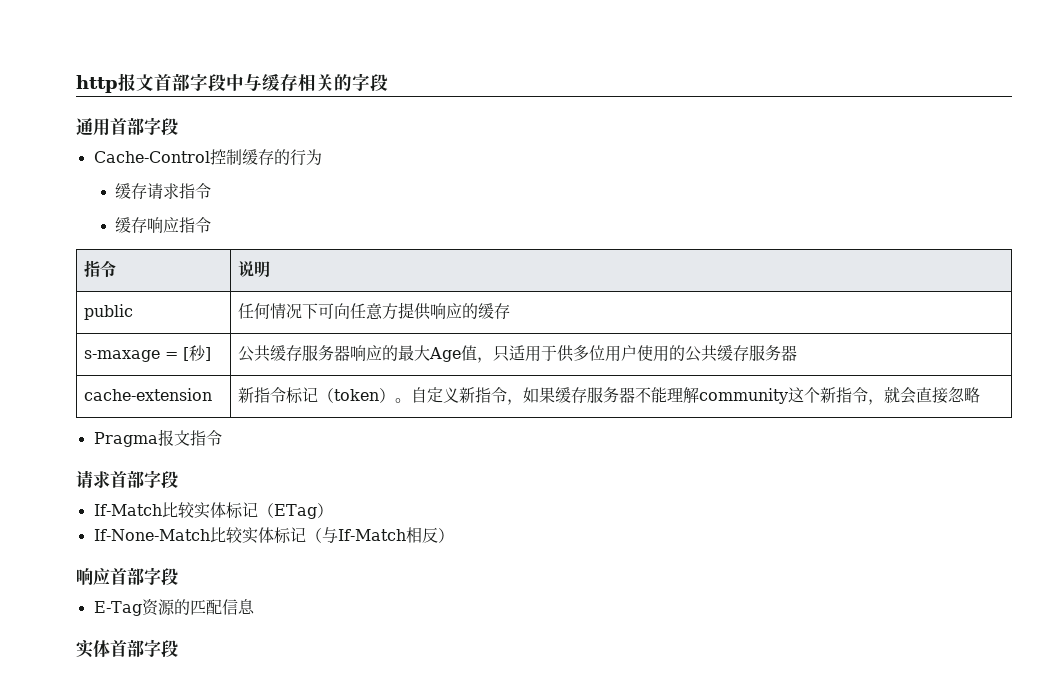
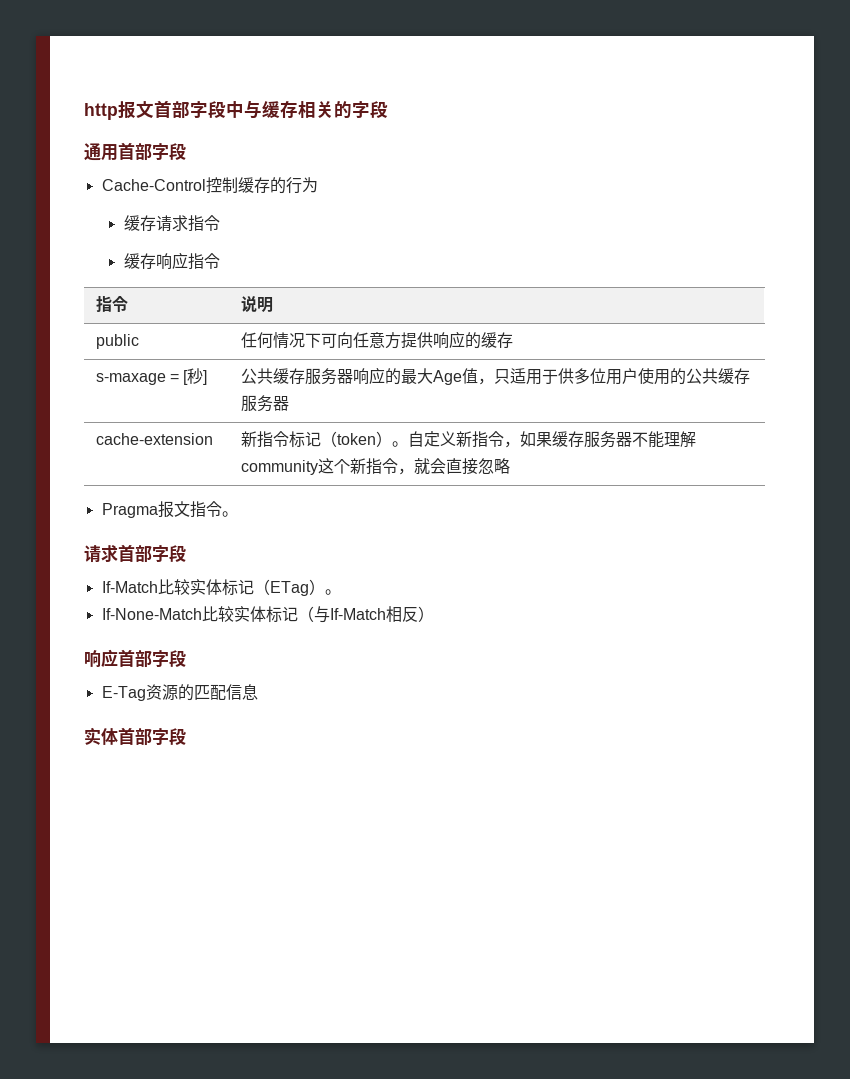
- Pragma报文指令
+ Pragma报文指令。
- If-Match比较实体标记（ETag）
+ If-Match比较实体标记（ETag）。

